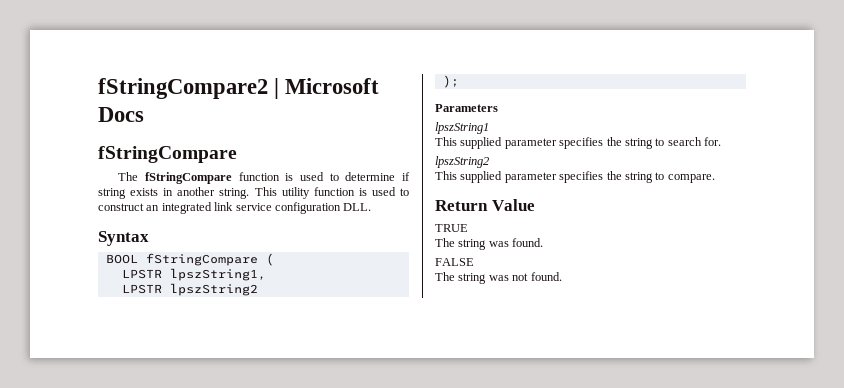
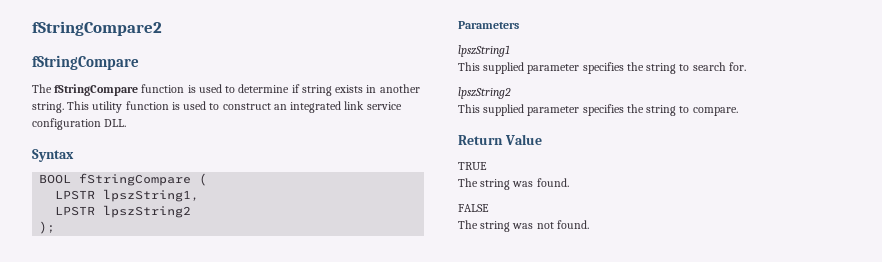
- fStringCompare2 | Microsoft Docs
+ fStringCompare2

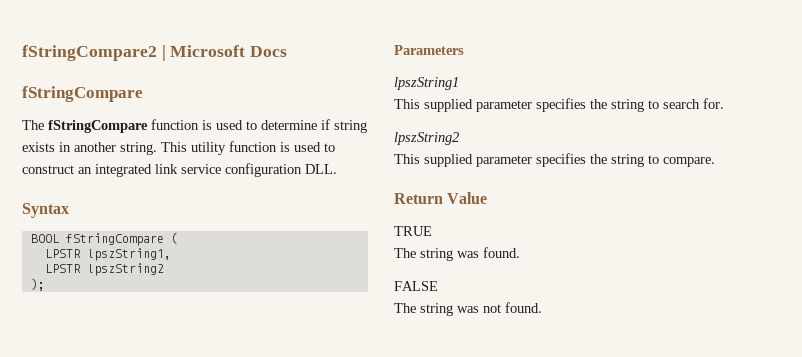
- fStringCompare2
+ fStringCompare2 | Microsoft Docs

